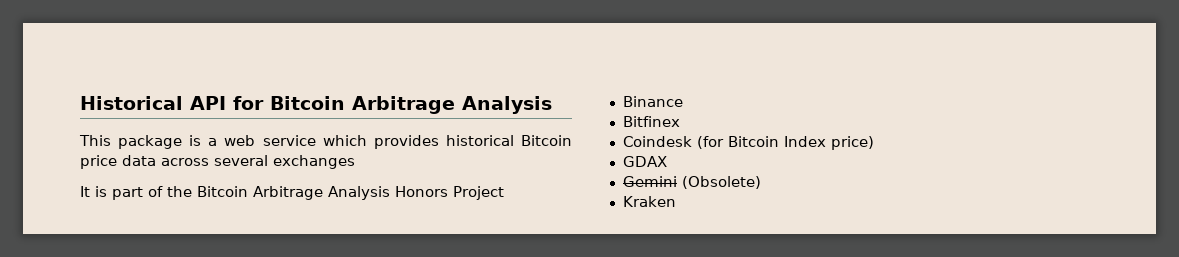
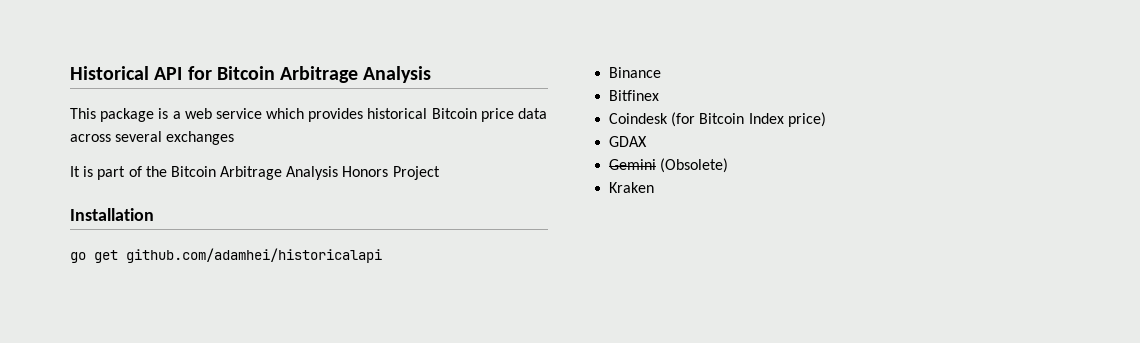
+ Installation
+ go get github.com/adamhei/historicalapi

